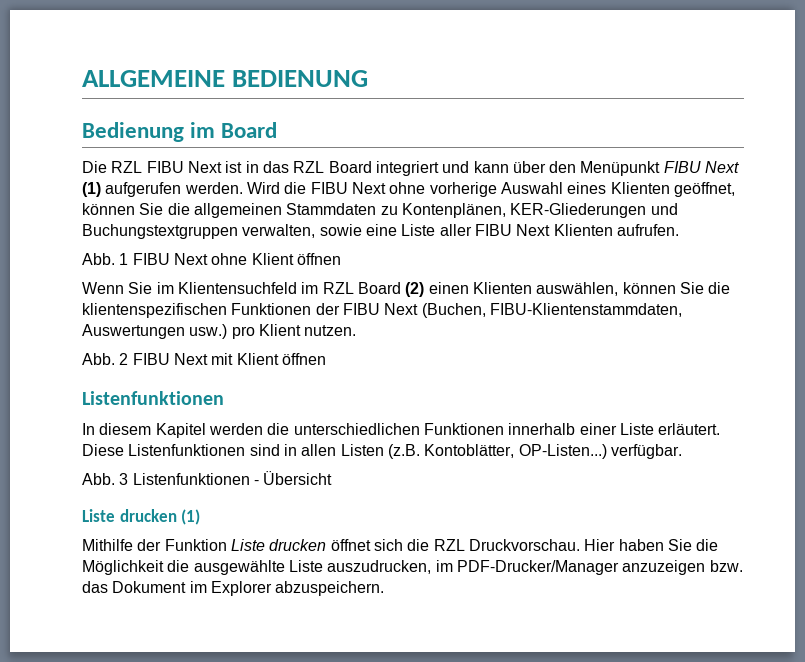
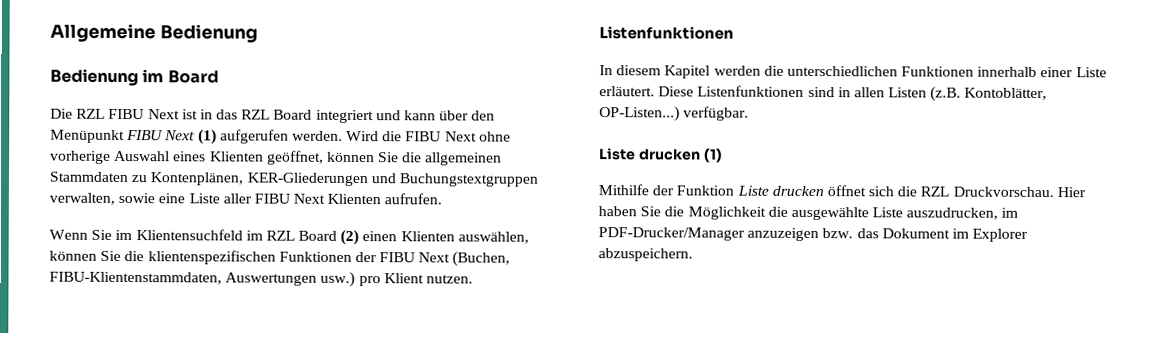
- ALLGEMEINE BEDIENUNG
+ Allgemeine Bedienung
- Abb. 1 FIBU Next ohne Klient öffnen
- Abb. 2 FIBU Next mit Klient öffnen
- Abb. 3 Listenfunktionen - Übersicht

